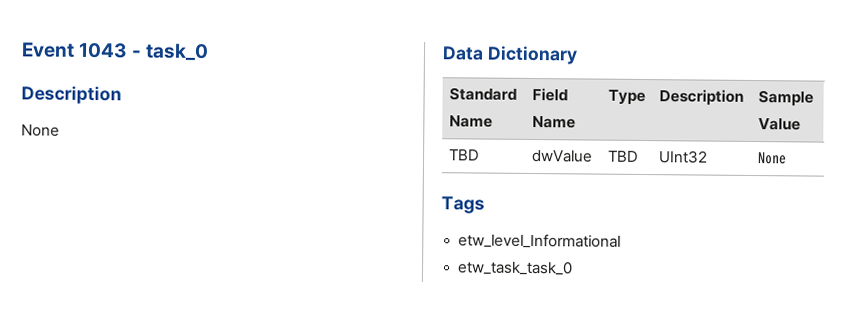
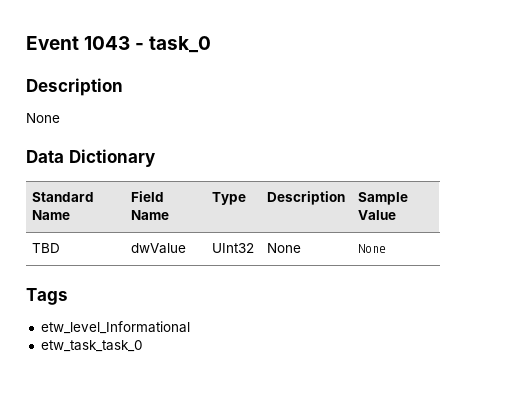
- TBD | dwValue | TBD | UInt32 | None
+ TBD | dwValue | UInt32 | None | None

